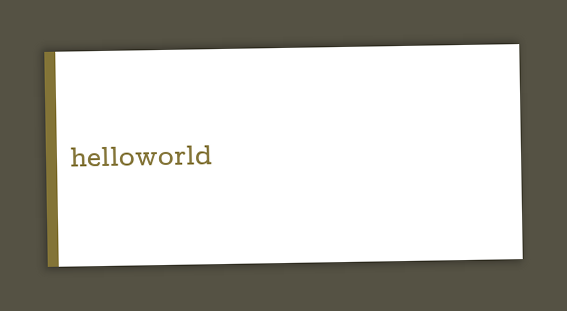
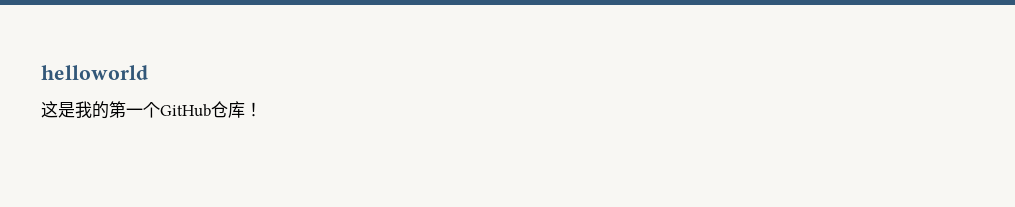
+ 这是我的第一个GitHub仓库！

